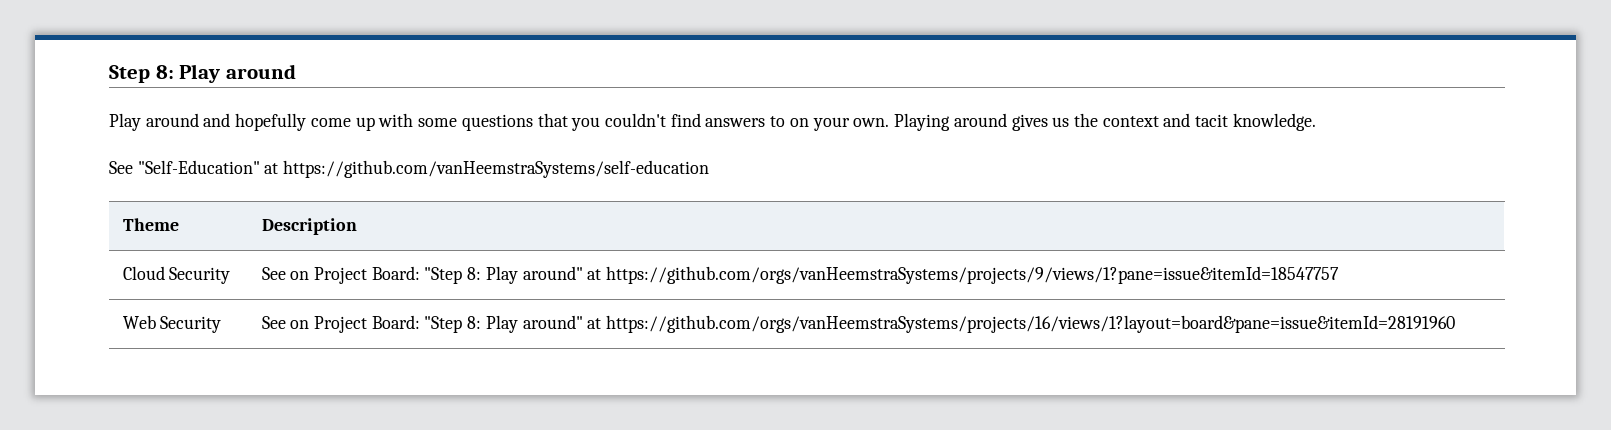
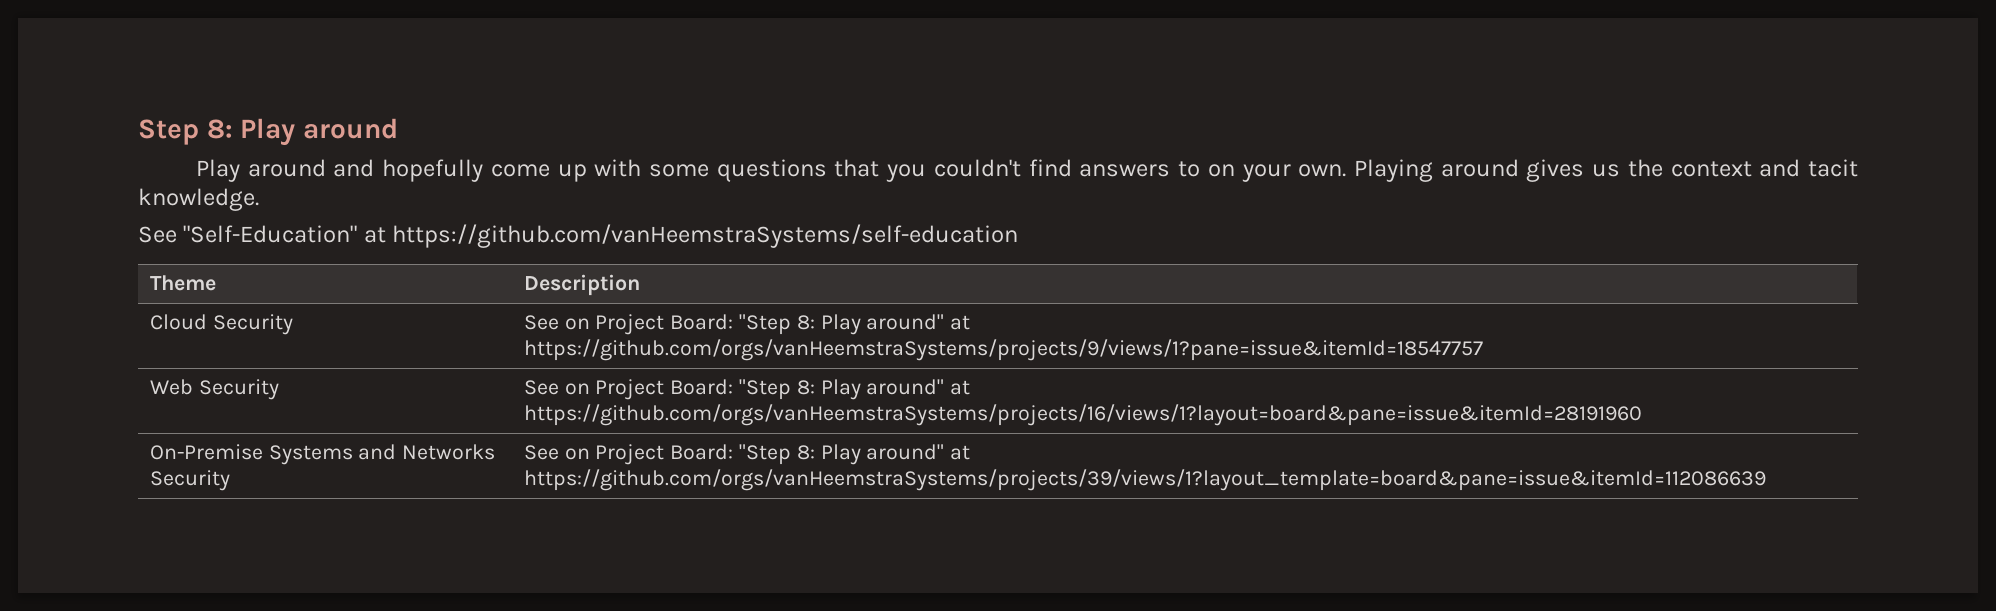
+ On-Premise Systems and Networks Security | See on Project Board: "Step 8: Play around" at https://github.com/orgs/vanHeemstraSystems/projects/39/views/1?layout_template=board&pane=issue&itemId=112086639

